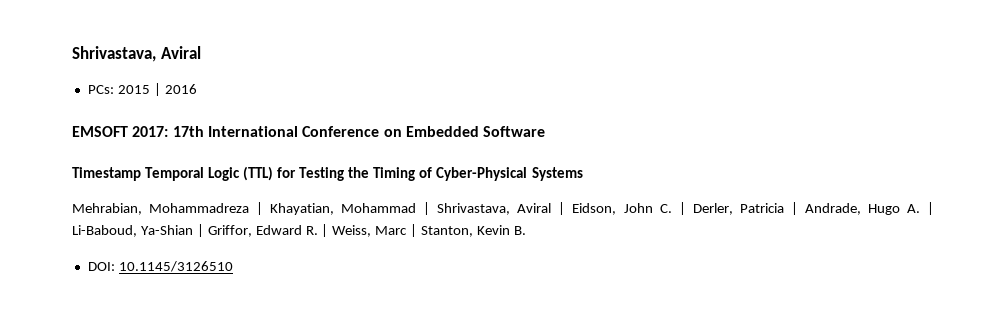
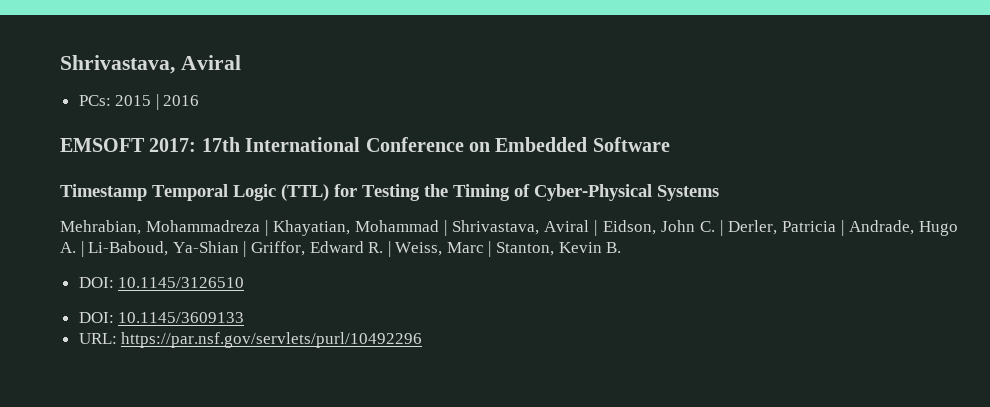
+ DOI: 10.1145/3609133
+ URL: https://par.nsf.gov/servlets/purl/10492296

